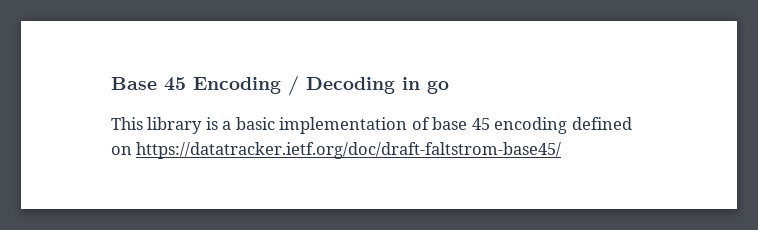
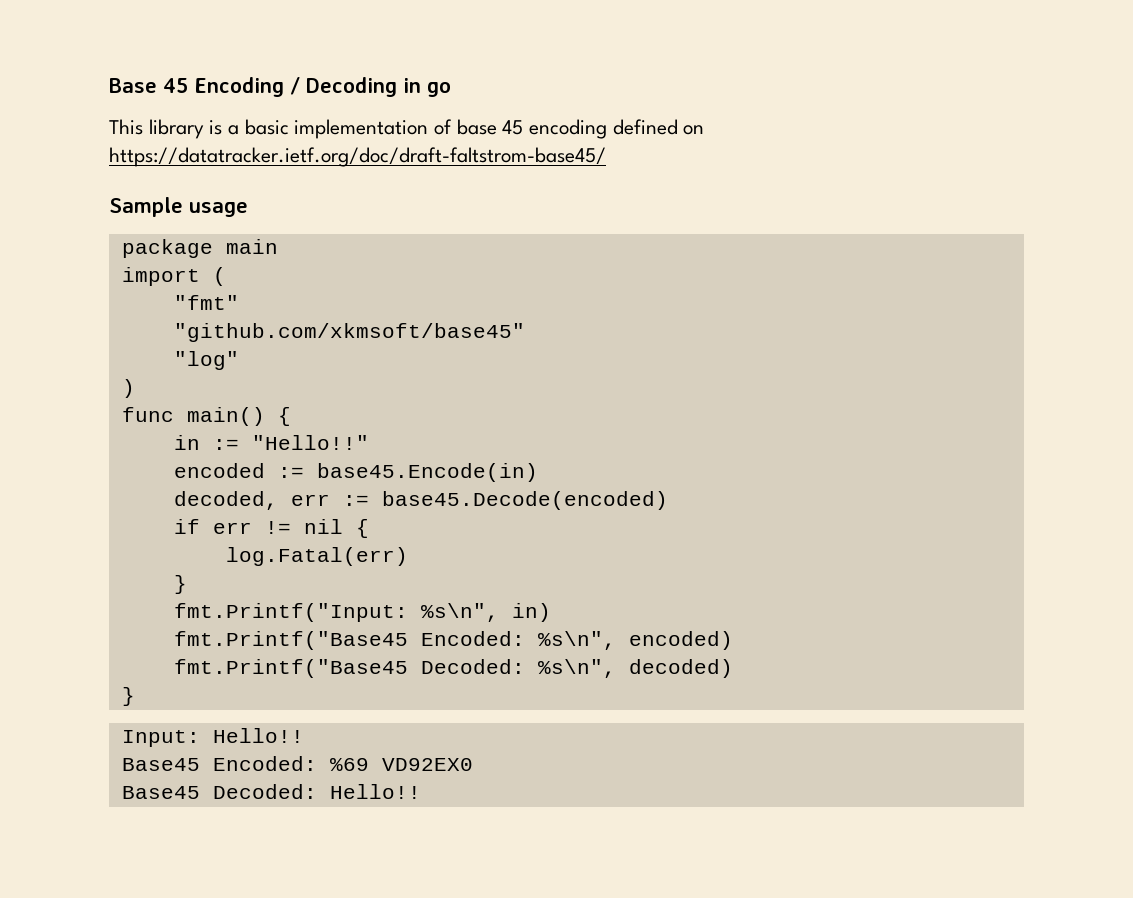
+ Sample usage
+ package main
+ import (
+ "fmt"
+ "github.com/xkmsoft/base45"
+ "log"
+ )
+ func main() {
+ in := "Hello!!"
+ encoded := base45.Encode(in)
+ decoded, err := base45.Decode(encoded)
+ if err != nil {
+ log.Fatal(err)
+ }
+ fmt.Printf("Input: %s\n", in)
+ fmt.Printf("Base45 Encoded: %s\n", encoded)
+ fmt.Printf("Base45 Decoded: %s\n", decoded)
+ }
+ Input: Hello!!
+ Base45 Encoded: %69 VD92EX0
+ Base45 Decoded: Hello!!

